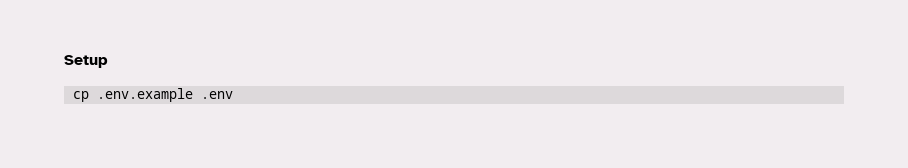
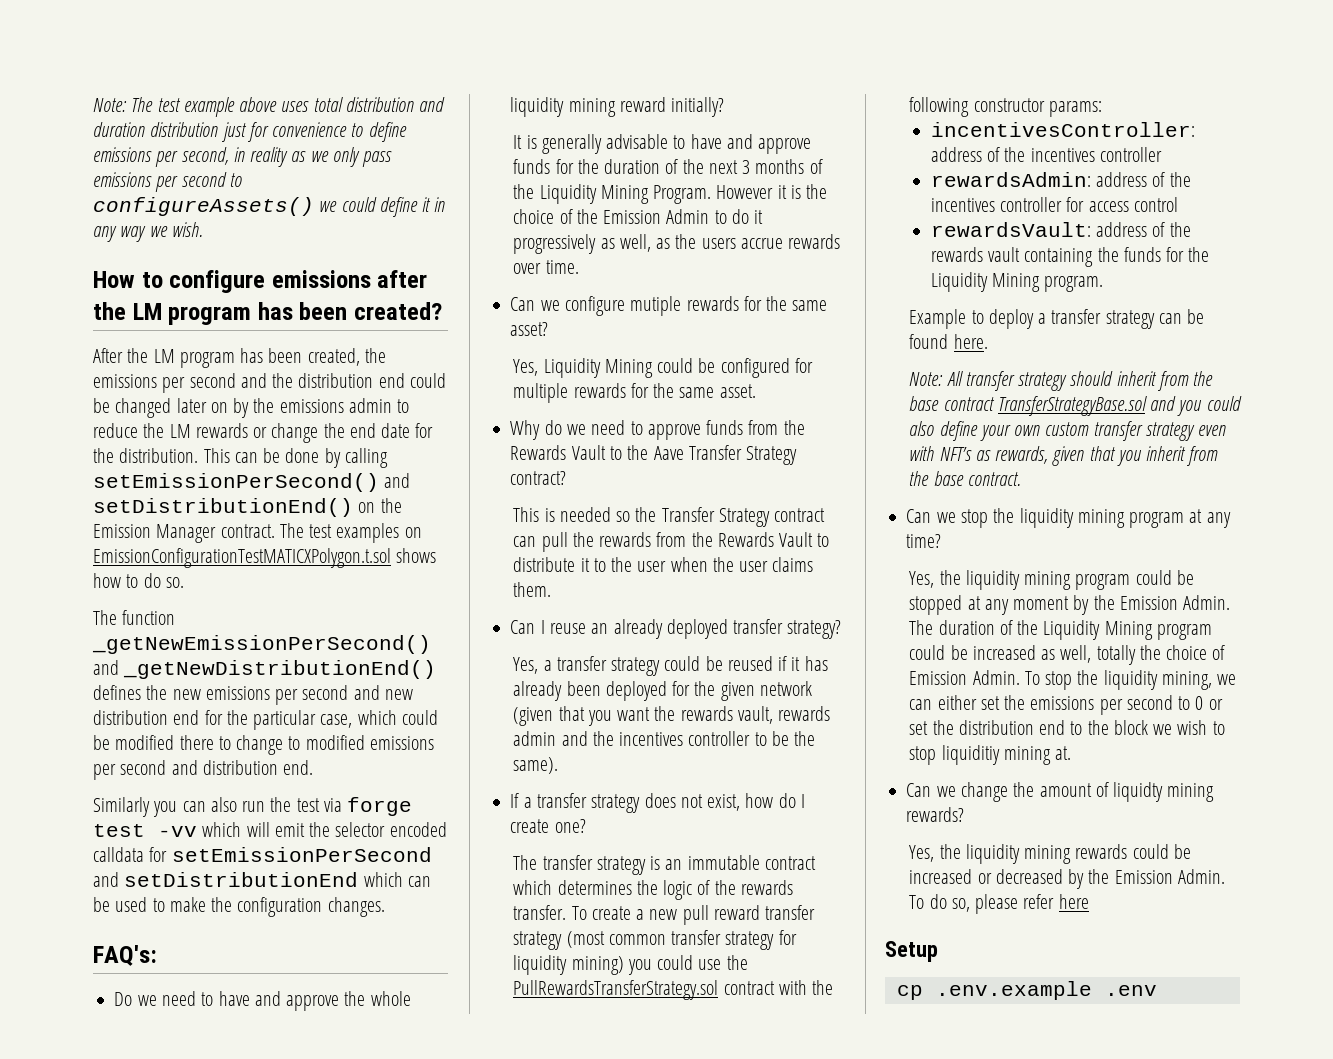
+ Note: The test example above uses total distribution and duration distribution just for convenience to define emissions per second, in reality as we only pass emissions per second to configureAssets() we could define it in any way we wish.
+ How to configure emissions after the LM program has been created?
+ After the LM program has been created, the emissions per second and the distribution end could be changed later on by the emissions admin to reduce the LM rewards or change the end date for the distribution. This can be done by calling setEmissionPerSecond() and setDistributionEnd() on the Emission Manager contract. The test examples on EmissionConfigurationTestMATICXPolygon.t.sol shows how to do so.
+ The function _getNewEmissionPerSecond() and _getNewDistributionEnd() defines the new emissions per second and new distribution end for the particular case, which could be modified there to change to modified emissions per second and distribution end.
+ Similarly you can also run the test via forge test -vv which will emit the selector encoded calldata for setEmissionPerSecond and setDistributionEnd which can be used to make the configuration changes.
+ FAQ's:
+ Do we need to have and approve the whole liquidity mining reward initially?
+ It is generally advisable to have and approve funds for the duration of the next 3 months of the Liquidity Mining Program. However it is the choice of the Emission Admin to do it progressively as well, as the users accrue rewards over time.
+ Can we configure mutiple rewards for the same asset?
+ Yes, Liquidity Mining could be configured for multiple rewards for the same asset.
+ Why do we need to approve funds from the Rewards Vault to the Aave Transfer Strategy contract?
+ This is needed so the Transfer Strategy contract can pull the rewards from the Rewards Vault to distribute it to the user when the user claims them.
+ Can I reuse an already deployed transfer strategy?
+ Yes, a transfer strategy could be reused if it has already been deployed for the given network (given that you want the rewards vault, rewards admin and the incentives controller to be the same).
+ If a transfer strategy does not exist, how do I create one?
+ The transfer strategy is an immutable contract which determines the logic of the rewards transfer. To create a new pull reward transfer strategy (most common transfer strategy for liquidity mining) you could use the PullRewardsTransferStrategy.sol contract with the following constructor params:
+ incentivesController: address of the incentives controller
+ rewardsAdmin: address of the incentives controller for access control
+ rewardsVault: address of the rewards vault containing the funds for the Liquidity Mining program.
+ Example to deploy a transfer strategy can be found here.
+ Note: All transfer strategy should inherit from the base contract TransferStrategyBase.sol and you could also define your own custom transfer strategy even with NFT’s as rewards, given that you inherit from the base contract.
+ Can we stop the liquidity mining program at any time?
+ Yes, the liquidity mining program could be stopped at any moment by the Emission Admin. The duration of the Liquidity Mining program could be increased as well, totally the choice of Emission Admin. To stop the liquidity mining, we can either set the emissions per second to 0 or set the distribution end to the block we wish to stop liquiditiy mining at.
+ Can we change the amount of liquidty mining rewards?
+ Yes, the liquidity mining rewards could be increased or decreased by the Emission Admin. To do so, please refer here

